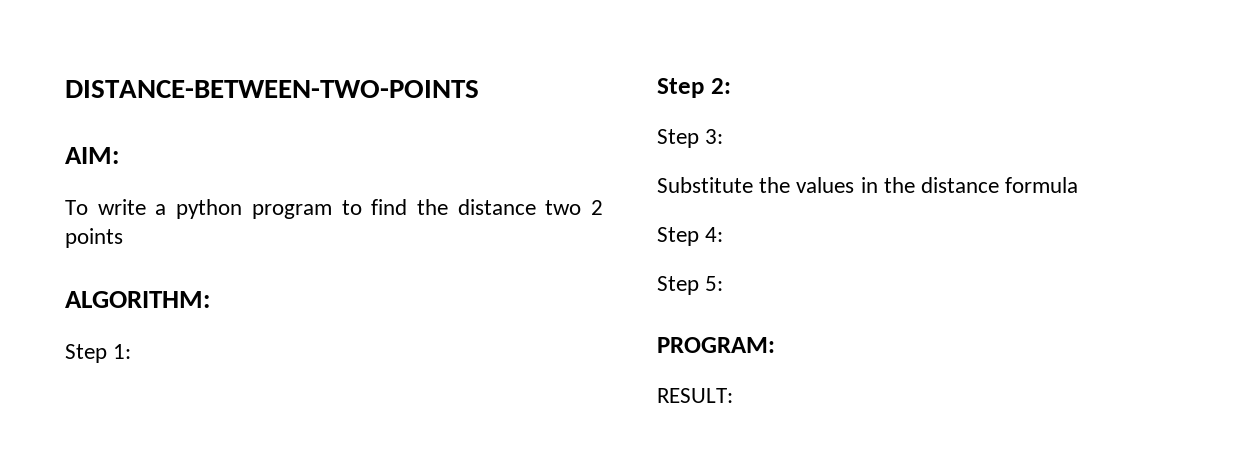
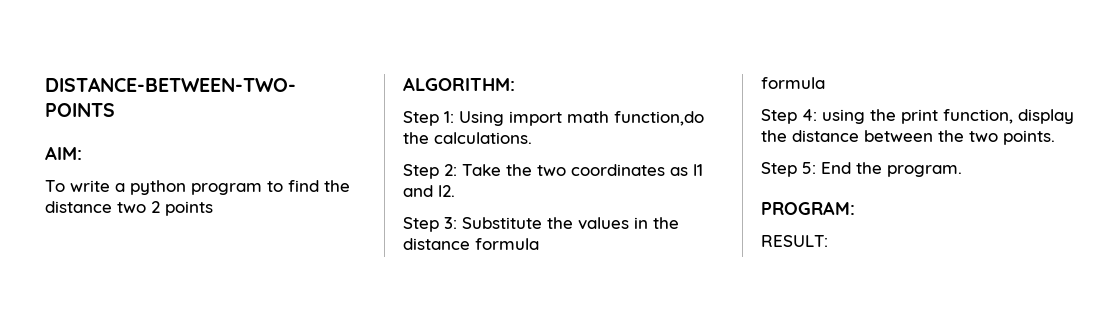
- Step 1:
- Step 2:
+ Step 1: Using import math function,do the calculations.
+ Step 2: Take the two coordinates as l1 and l2.
- Step 3:
- Substitute the values in the distance formula
+ Step 3: Substitute the values in the distance formula
+ formula
- Step 4:
+ Step 4: using the print function, display the distance between the two points.
- Step 5:
+ Step 5: End the program.

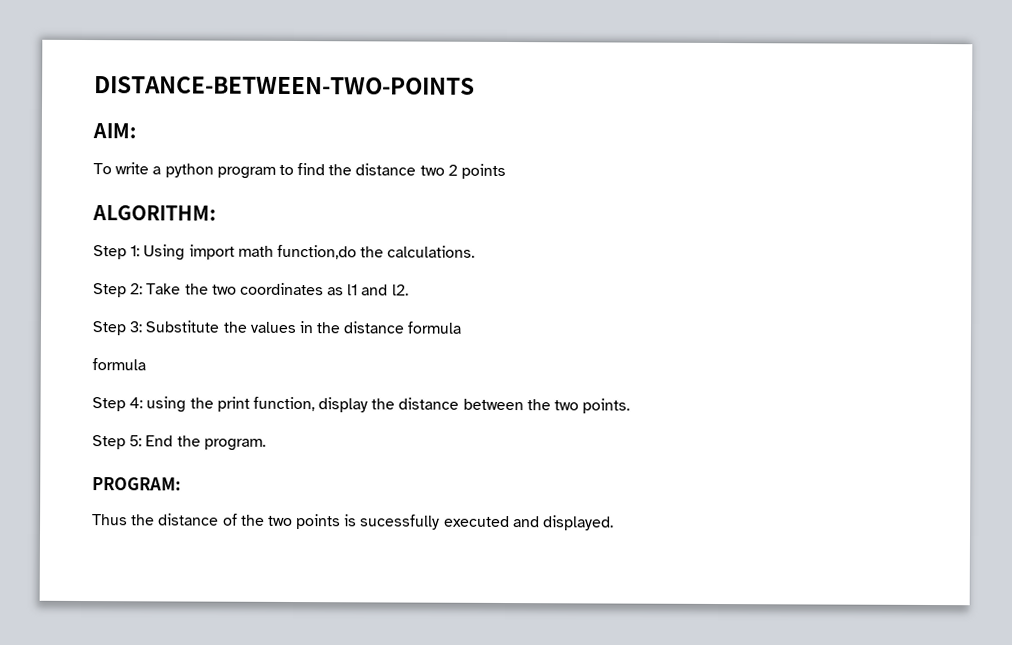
- RESULT:
+ Thus the distance of the two points is sucessfully executed and displayed.

